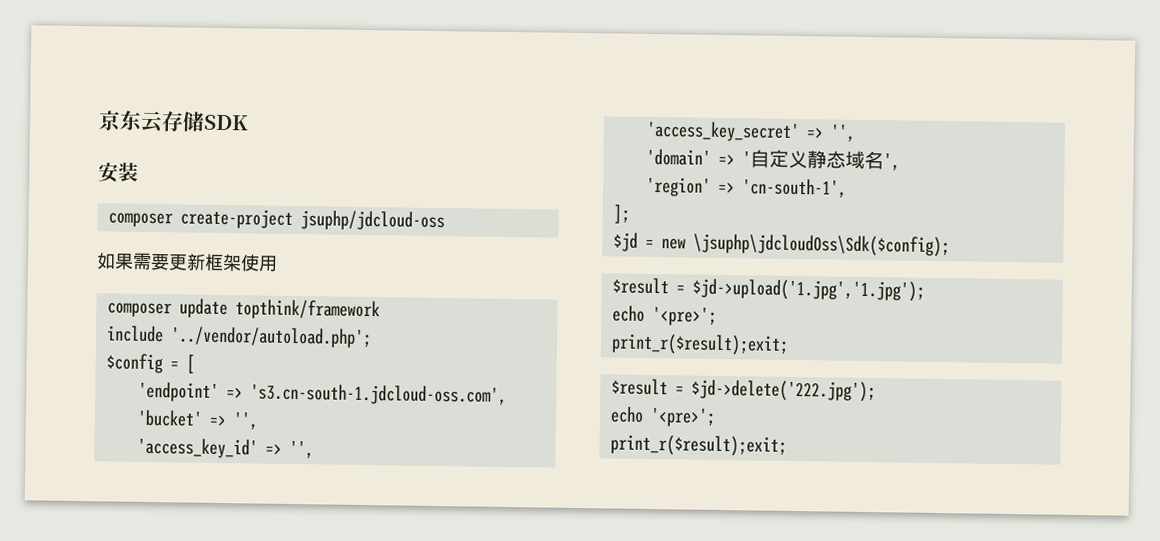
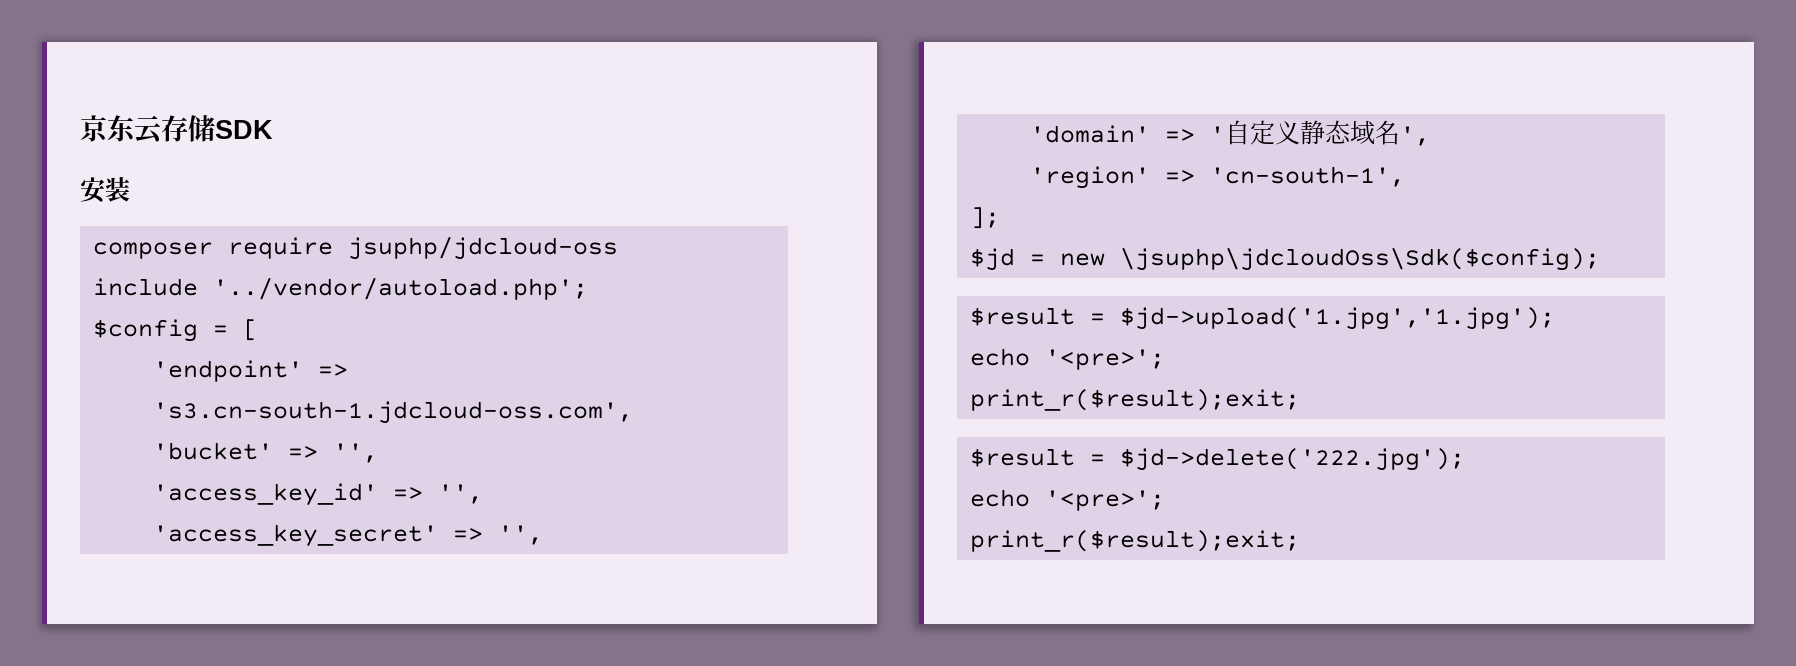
- composer create-project jsuphp/jdcloud-oss
+ composer require jsuphp/jdcloud-oss
- 如果需要更新框架使用
- composer update topthink/framework

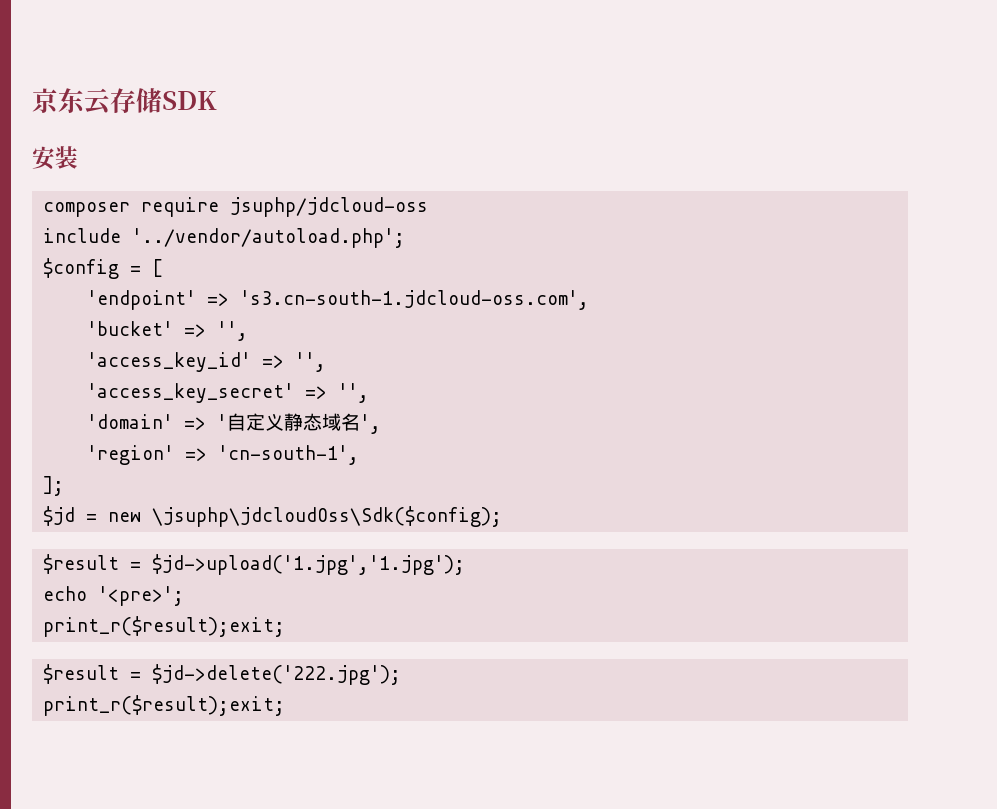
  $result = $jd->delete('222.jpg');
- echo '<pre>';

